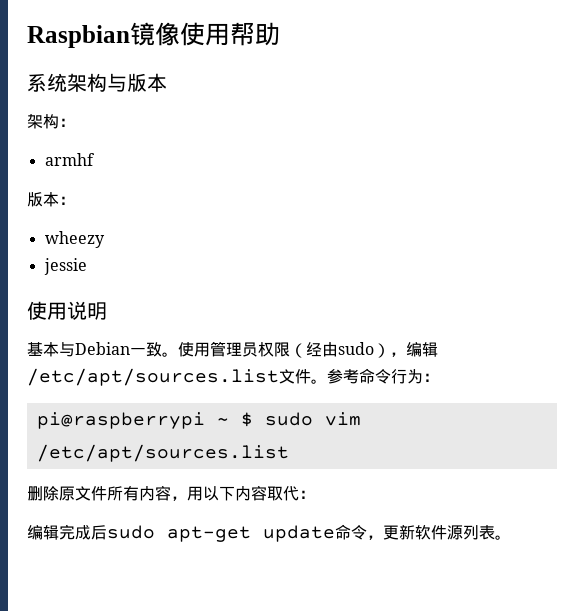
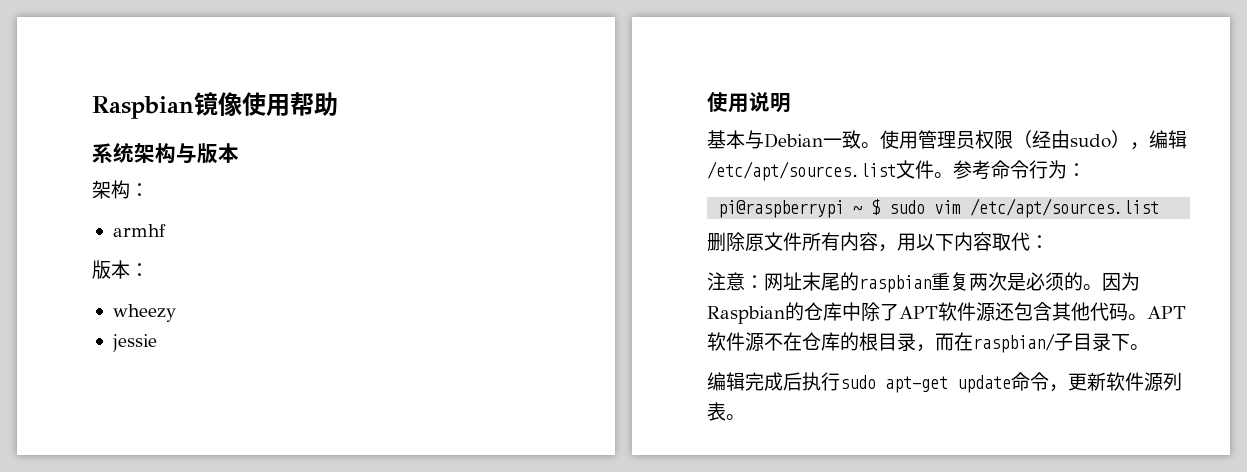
+ 注意：网址末尾的raspbian重复两次是必须的。因为Raspbian的仓库中除了APT软件源还包含其他代码。APT软件源不在仓库的根目录，而在raspbian/子目录下。
- 编辑完成后sudo apt-get update命令，更新软件源列表。
+ 编辑完成后执行sudo apt-get update命令，更新软件源列表。

